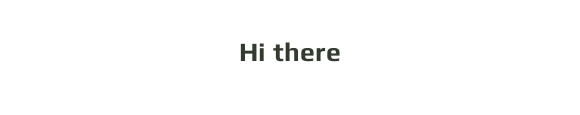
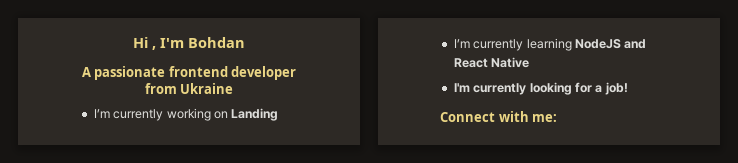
- Hi there
+ Hi , I'm Bohdan
+ A passionate frontend developer from Ukraine
+ I’m currently working on Landing
+ I’m currently learning NodeJS and React Native
+ I'm currently looking for a job!
+ Connect with me:

